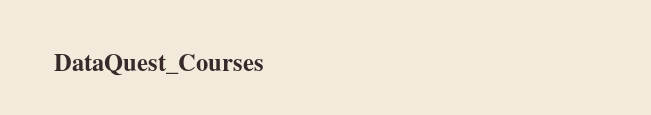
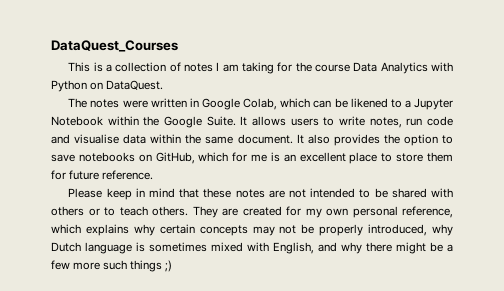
+ This is a collection of notes I am taking for the course Data Analytics with Python on DataQuest.
+ The notes were written in Google Colab, which can be likened to a Jupyter Notebook within the Google Suite. It allows users to write notes, run code and visualise data within the same document. It also provides the option to save notebooks on GitHub, which for me is an excellent place to store them for future reference.
+ Please keep in mind that these notes are not intended to be shared with others or to teach others. They are created for my own personal reference, which explains why certain concepts may not be properly introduced, why Dutch language is sometimes mixed with English, and why there might be a few more such things ;)

